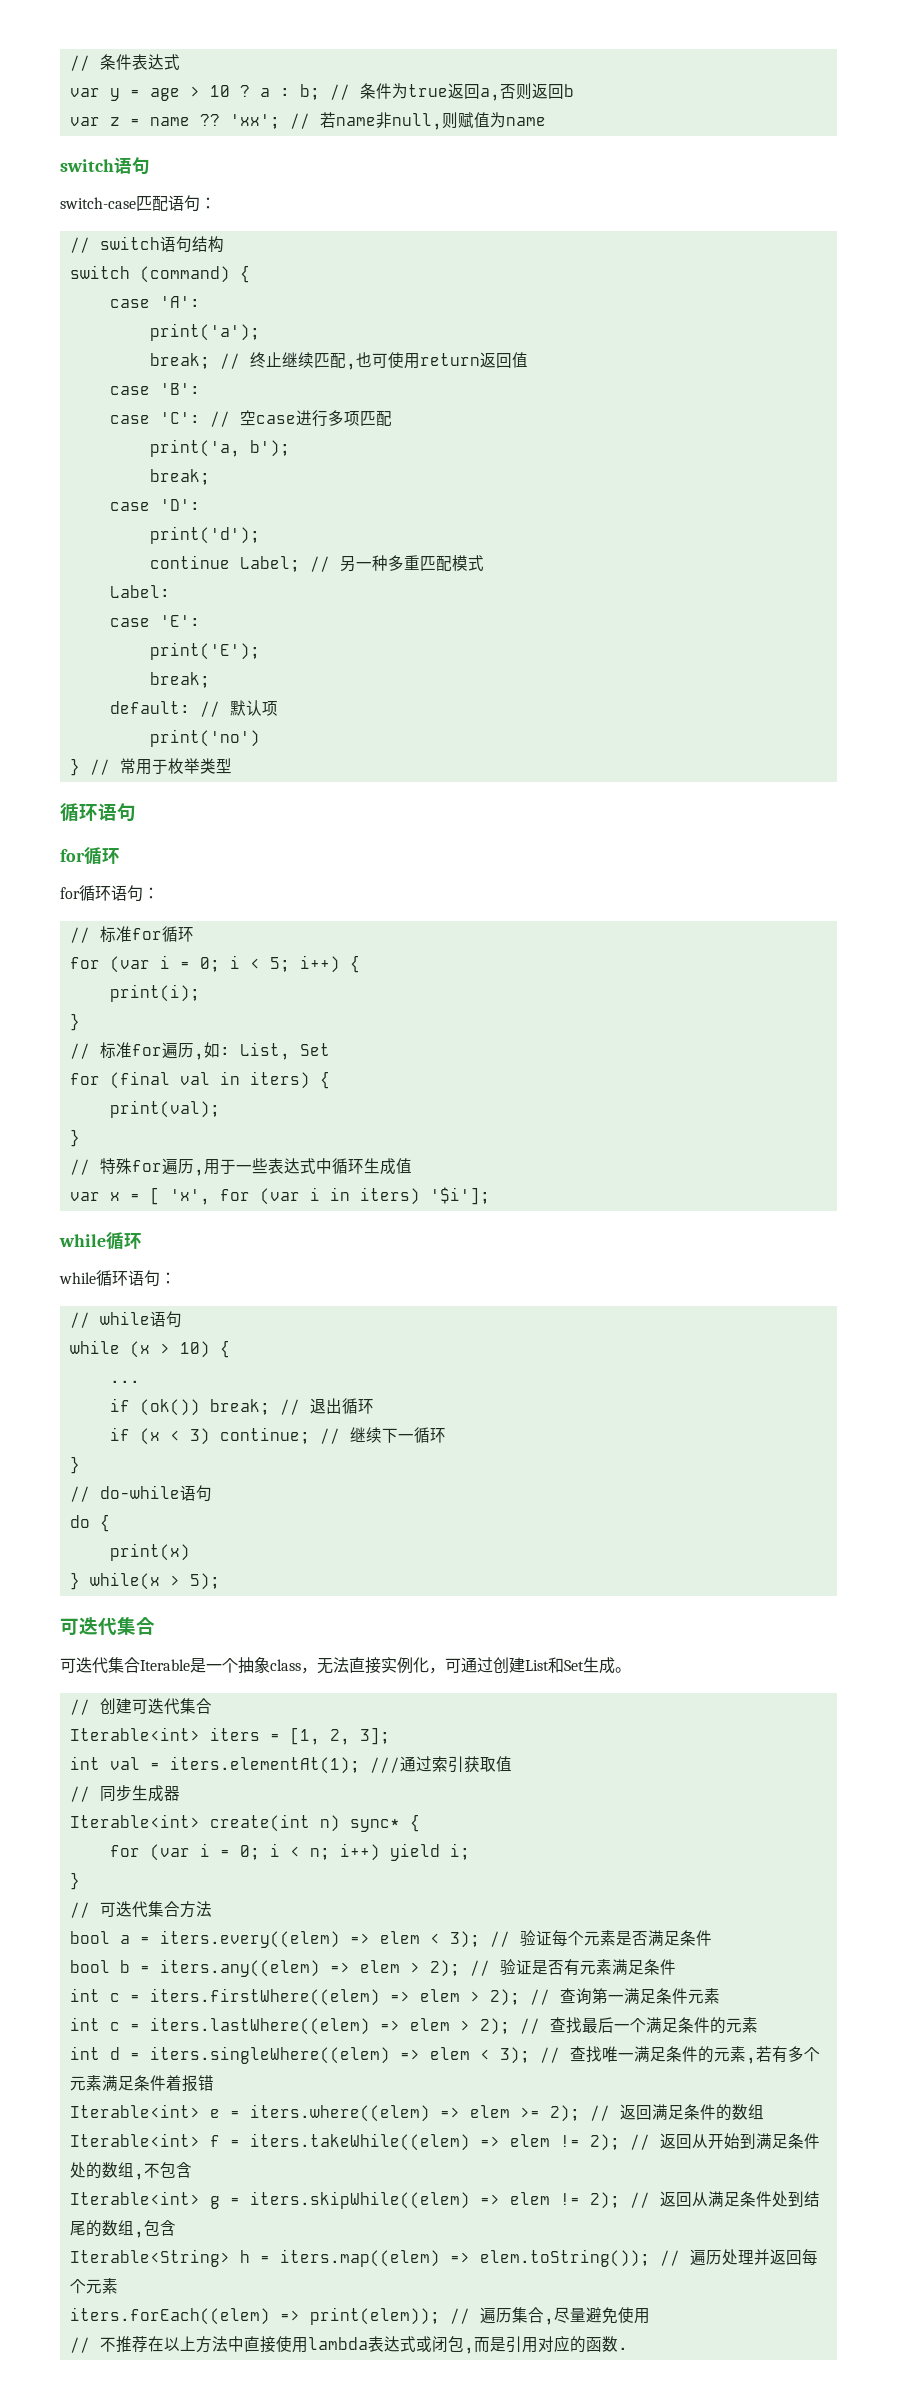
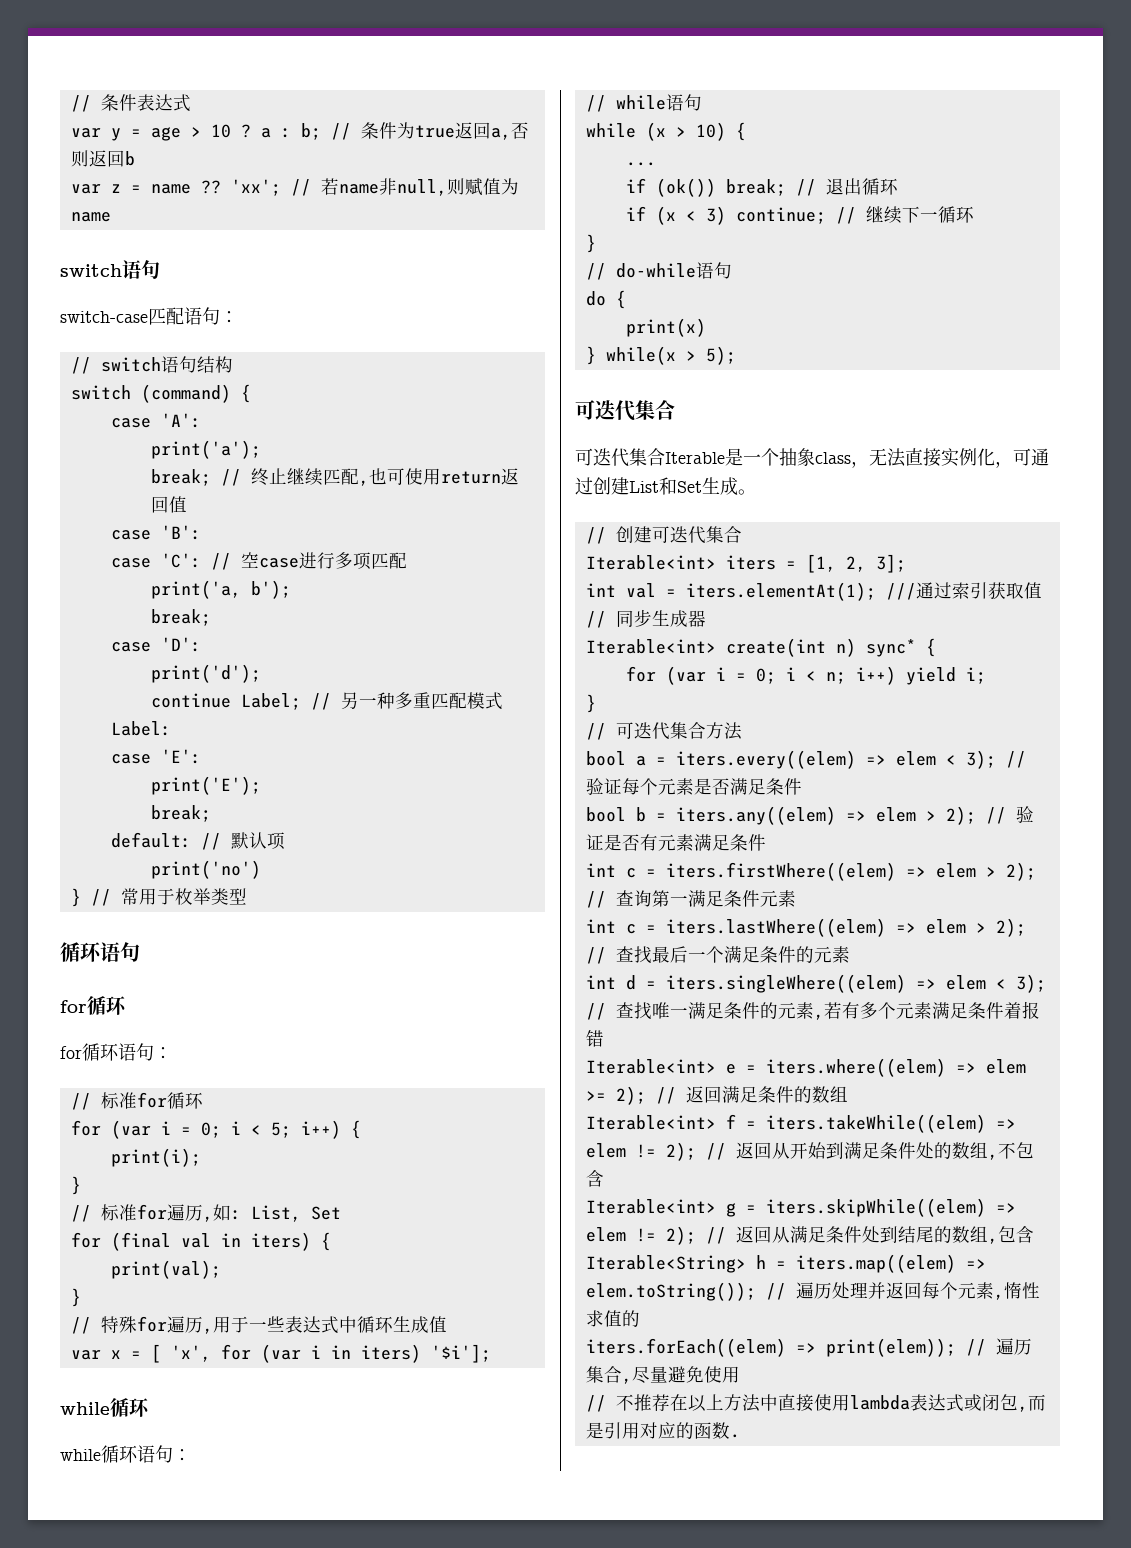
- Iterable<String> h = iters.map((elem) => elem.toString()); // 遍历处理并返回每个元素
+ Iterable<String> h = iters.map((elem) => elem.toString()); // 遍历处理并返回每个元素,惰性求值的

